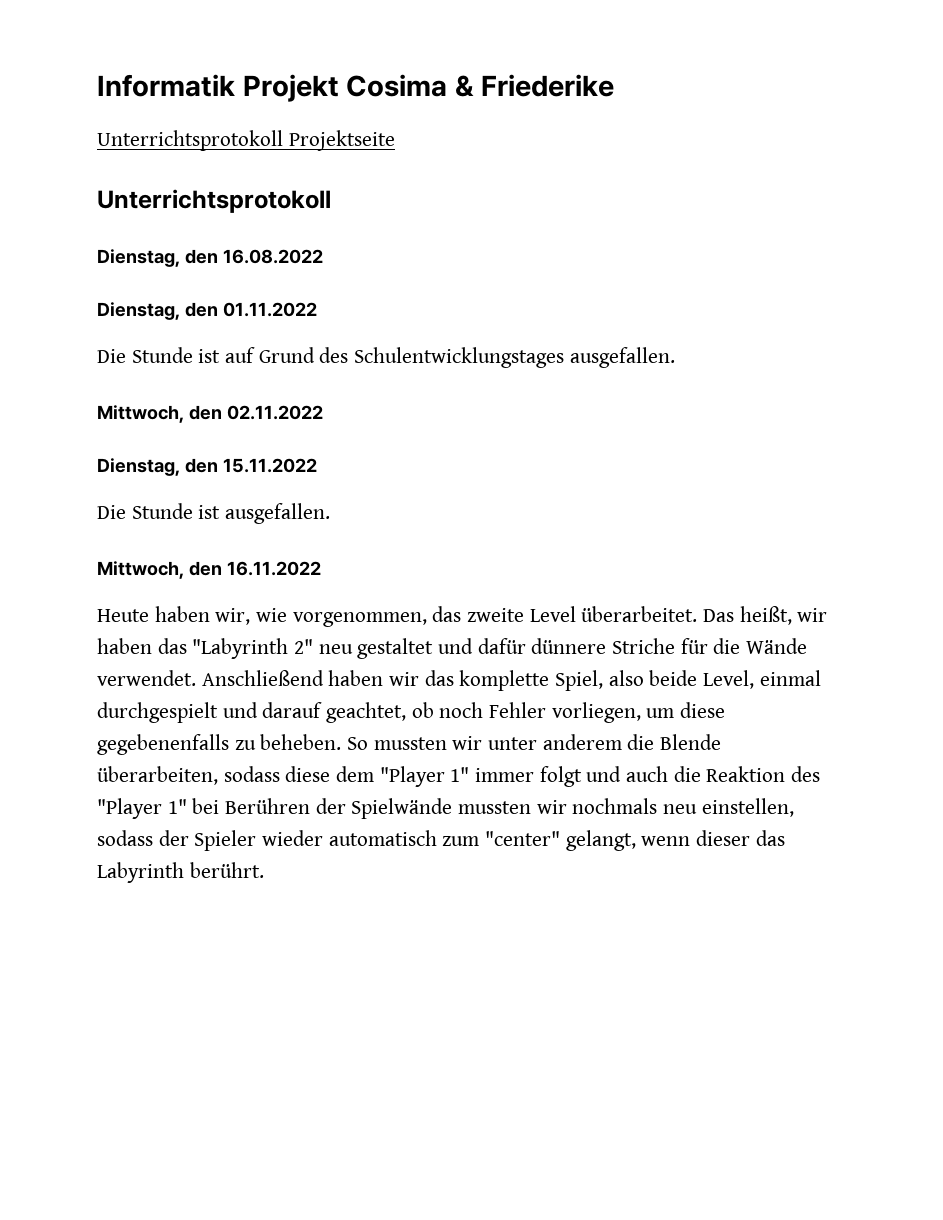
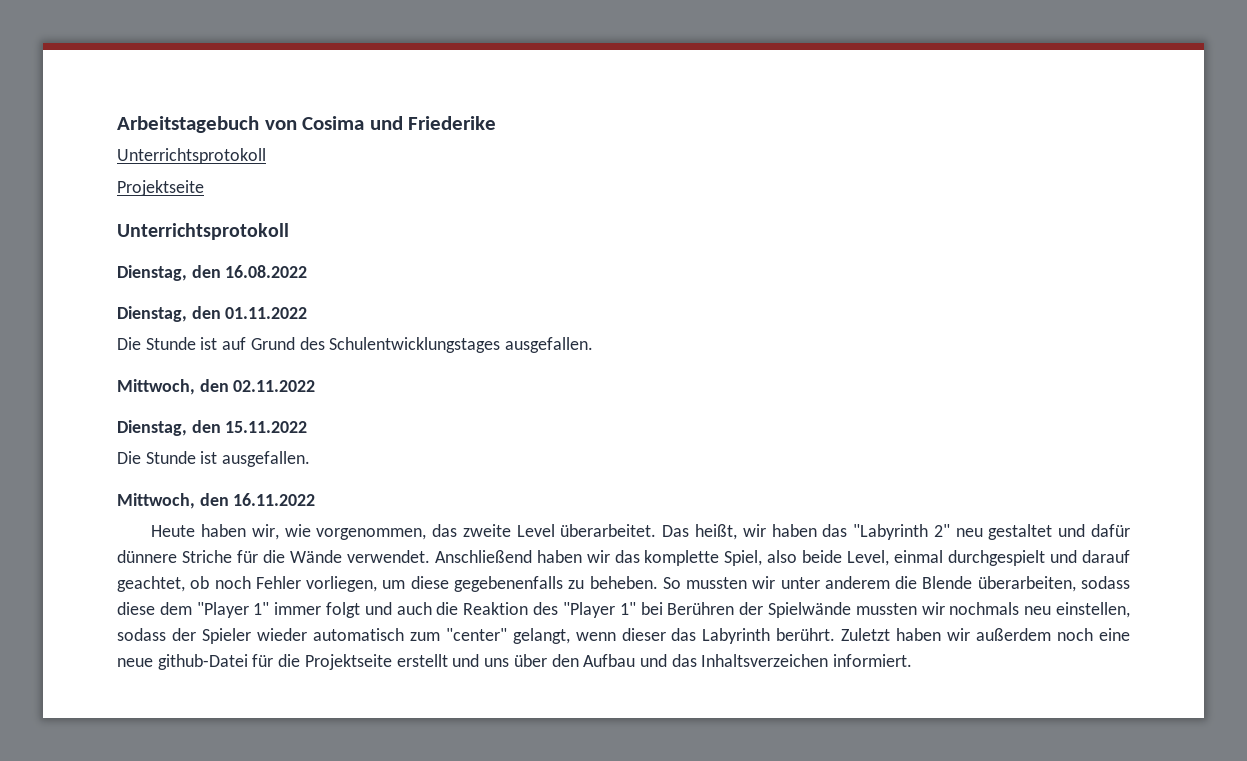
- Informatik Projekt Cosima & Friederike
- Unterrichtsprotokoll Projektseite
+ Arbeitstagebuch von Cosima und Friederike
+ Unterrichtsprotokoll
+ Projektseite
+ Zuletzt haben wir außerdem noch eine neue github-Datei für die Projektseite erstellt und uns über den Aufbau und das Inhaltsverzeichen informiert.

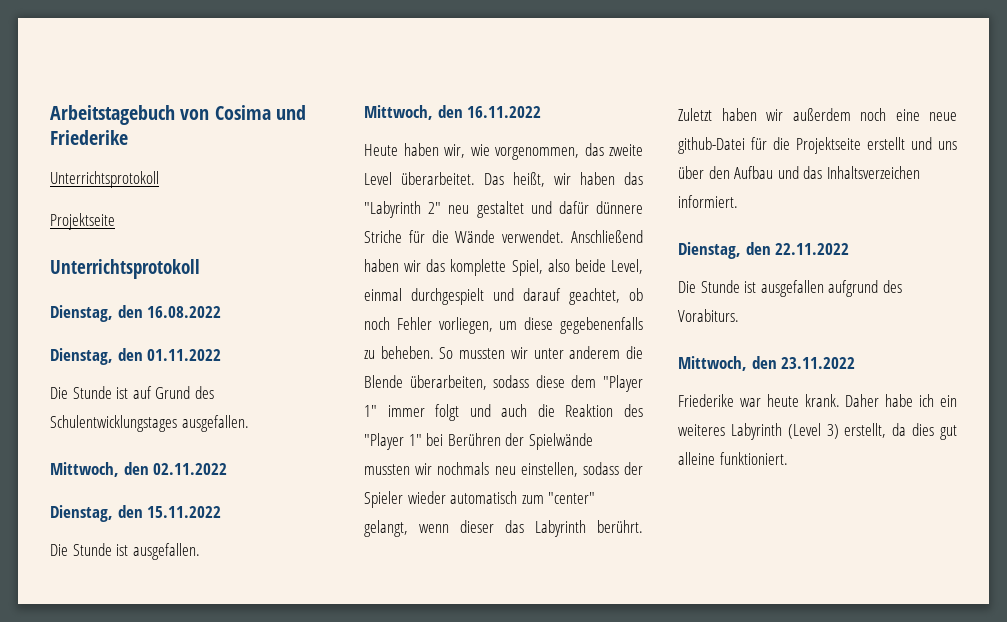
+ Dienstag, den 22.11.2022
+ Die Stunde ist ausgefallen aufgrund des Vorabiturs.
+ Mittwoch, den 23.11.2022
+ Friederike war heute krank. Daher habe ich ein weiteres Labyrinth (Level 3) erstellt, da dies gut alleine funktioniert.

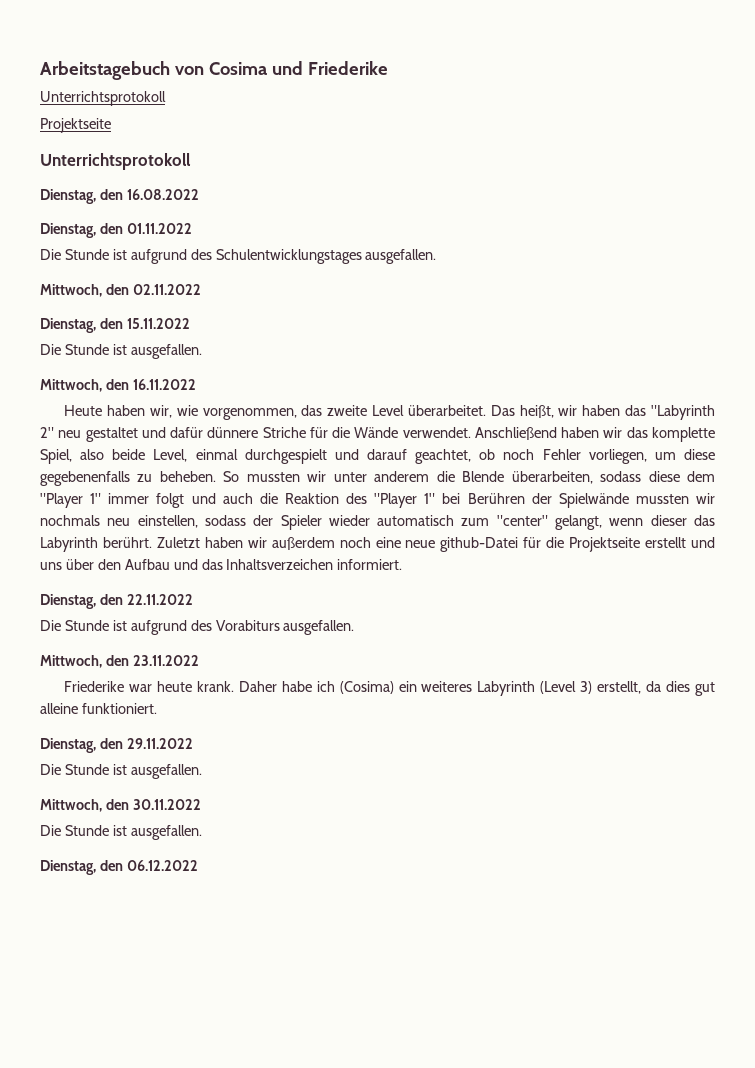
- Die Stunde ist auf Grund des Schulentwicklungstages ausgefallen.
+ Die Stunde ist aufgrund des Schulentwicklungstages ausgefallen.
- Die Stunde ist ausgefallen aufgrund des Vorabiturs.
+ Die Stunde ist aufgrund des Vorabiturs ausgefallen.
- Daher habe ich ein weiteres Labyrinth (Level 3) erstellt, da dies gut alleine funktioniert.
+ Daher habe ich (Cosima) ein weiteres Labyrinth (Level 3) erstellt, da dies gut alleine funktioniert.
+ Dienstag, den 29.11.2022
+ Die Stunde ist ausgefallen.
+ Mittwoch, den 30.11.2022
+ Die Stunde ist ausgefallen.
+ Dienstag, den 06.12.2022

